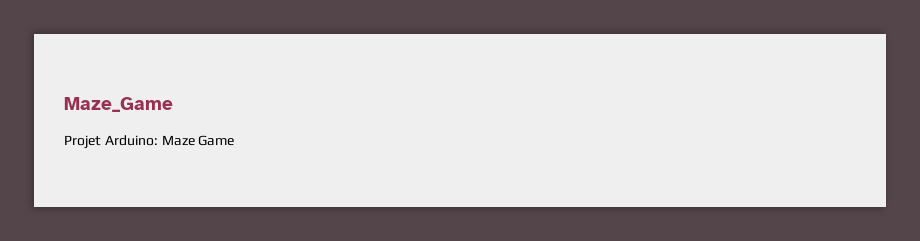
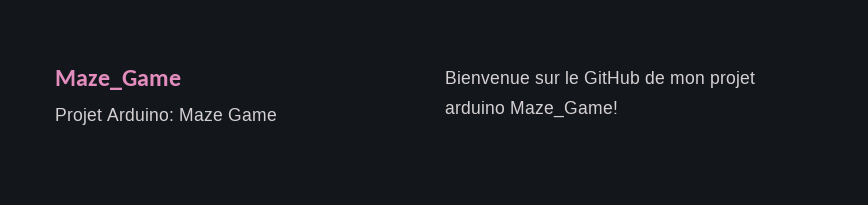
+ Bienvenue sur le GitHub de mon projet arduino Maze_Game!

